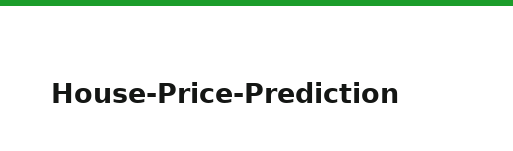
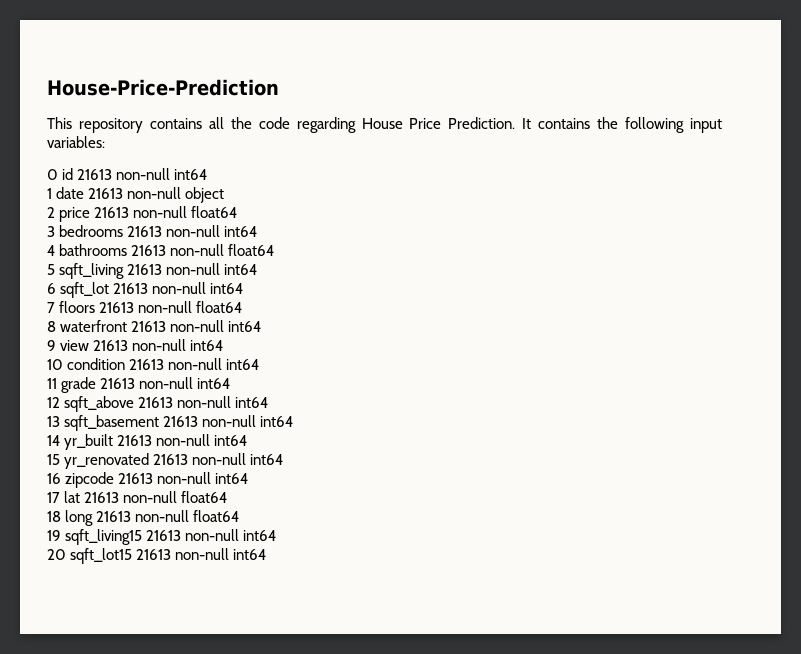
+ This repository contains all the code regarding House Price Prediction. It contains the following input variables:
+ 0 id 21613 non-null int64
+ 1 date 21613 non-null object
+ 2 price 21613 non-null float64
+ 3 bedrooms 21613 non-null int64
+ 4 bathrooms 21613 non-null float64
+ 5 sqft_living 21613 non-null int64
+ 6 sqft_lot 21613 non-null int64
+ 7 floors 21613 non-null float64
+ 8 waterfront 21613 non-null int64
+ 9 view 21613 non-null int64
+ 10 condition 21613 non-null int64
+ 11 grade 21613 non-null int64
+ 12 sqft_above 21613 non-null int64
+ 13 sqft_basement 21613 non-null int64
+ 14 yr_built 21613 non-null int64
+ 15 yr_renovated 21613 non-null int64
+ 16 zipcode 21613 non-null int64
+ 17 lat 21613 non-null float64
+ 18 long 21613 non-null float64
+ 19 sqft_living15 21613 non-null int64
+ 20 sqft_lot15 21613 non-null int64

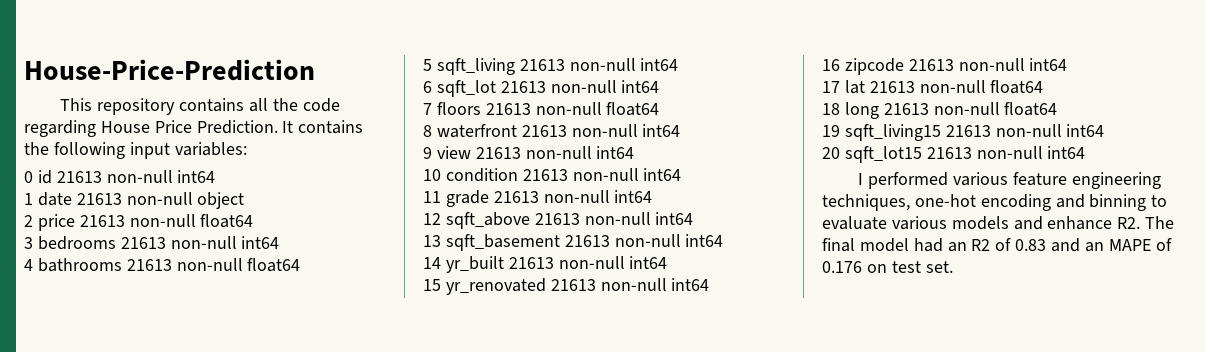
+ I performed various feature engineering techniques, one-hot encoding and binning to evaluate various models and enhance R2. The final model had an R2 of 0.83 and an MAPE of 0.176 on test set.

